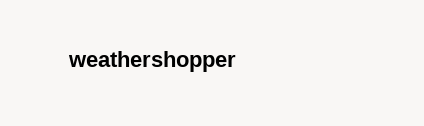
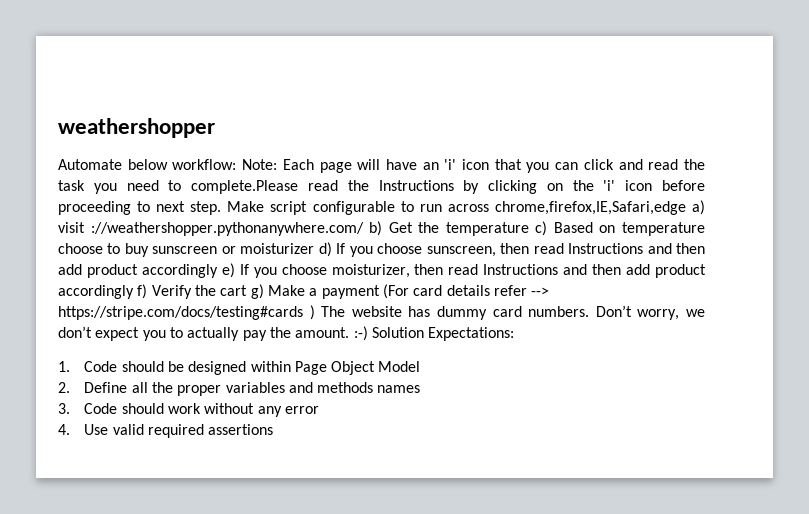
+ Automate below workflow: Note: Each page will have an 'i' icon that you can click and read the task you need to complete.Please read the Instructions by clicking on the 'i' icon before proceeding to next step. Make script configurable to run across chrome,firefox,IE,Safari,edge a) visit ://weathershopper.pythonanywhere.com/ b) Get the temperature c) Based on temperature choose to buy sunscreen or moisturizer d) If you choose sunscreen, then read Instructions and then add product accordingly e) If you choose moisturizer, then read Instructions and then add product accordingly f) Verify the cart g) Make a payment (For card details refer --> https://stripe.com/docs/testing#cards ) The website has dummy card numbers. Don’t worry, we don’t expect you to actually pay the amount. :-) Solution Expectations:
+ 1. Code should be designed within Page Object Model
+ 2. Define all the proper variables and methods names
+ 3. Code should work without any error
+ 4. Use valid required assertions

